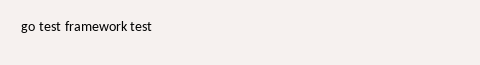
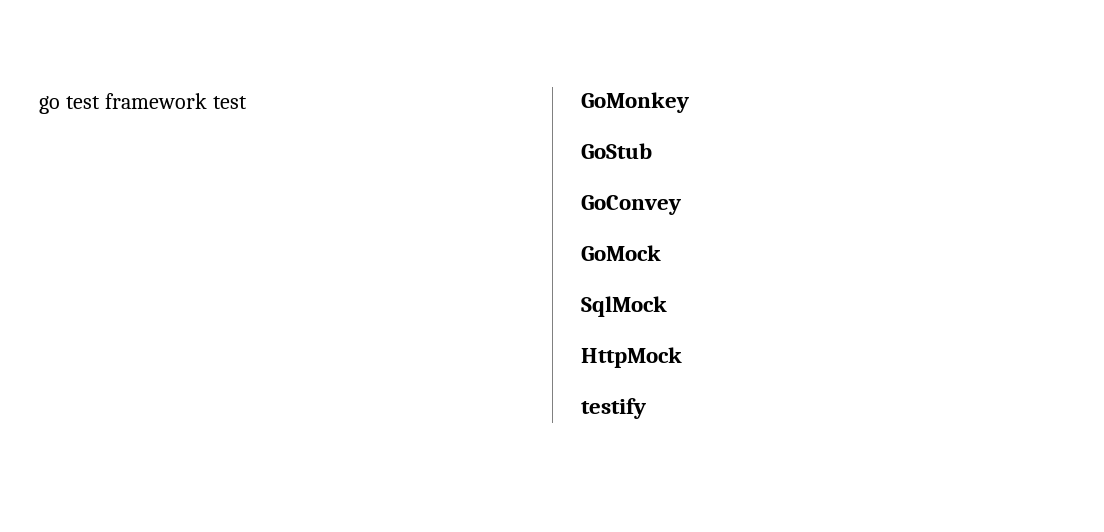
+ GoMonkey
+ GoStub
+ GoConvey
+ GoMock
+ SqlMock
+ HttpMock
+ testify

